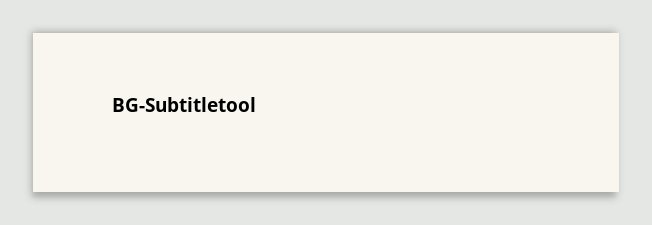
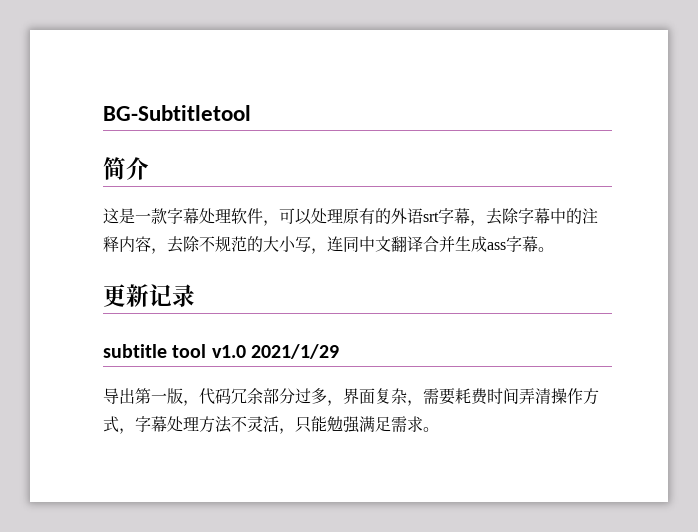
+ 简介
+ 这是一款字幕处理软件，可以处理原有的外语srt字幕，去除字幕中的注释内容，去除不规范的大小写，连同中文翻译合并生成ass字幕。
+ 更新记录
+ subtitle tool v1.0 2021/1/29
+ 导出第一版，代码冗余部分过多，界面复杂，需要耗费时间弄清操作方式，字幕处理方法不灵活，只能勉强满足需求。

